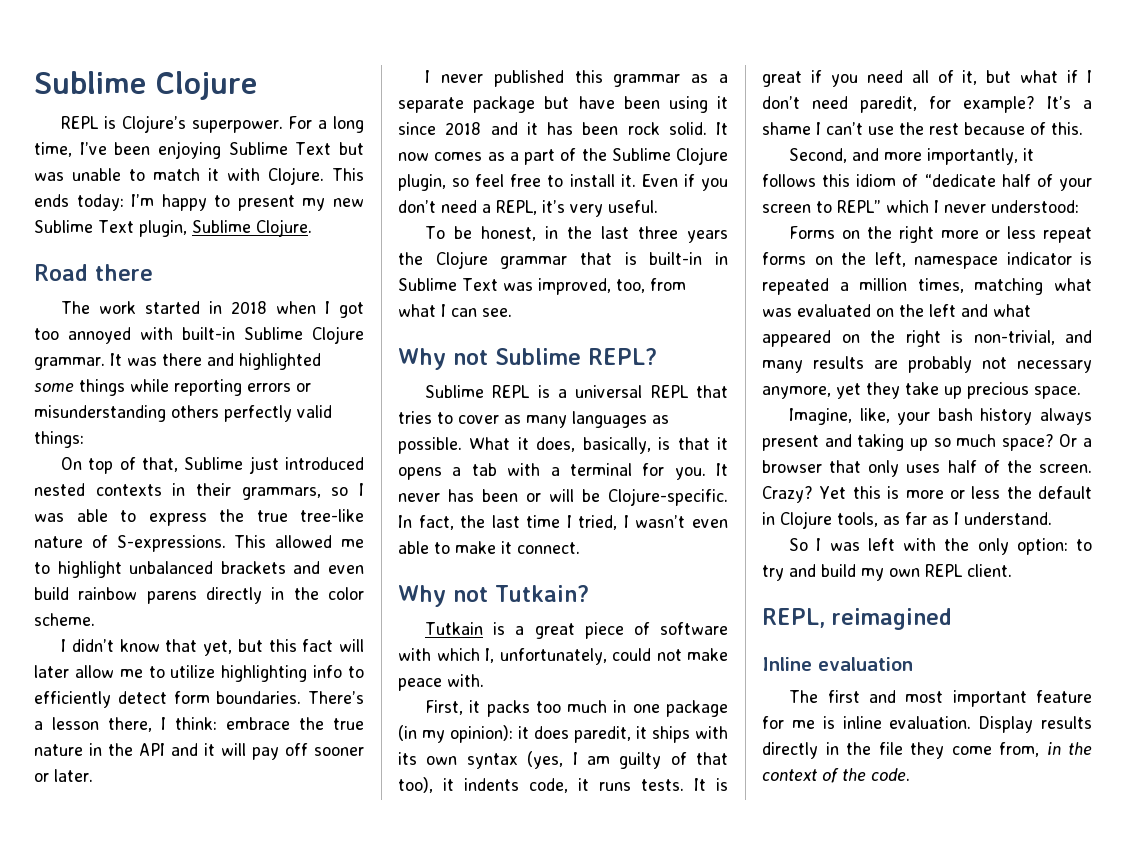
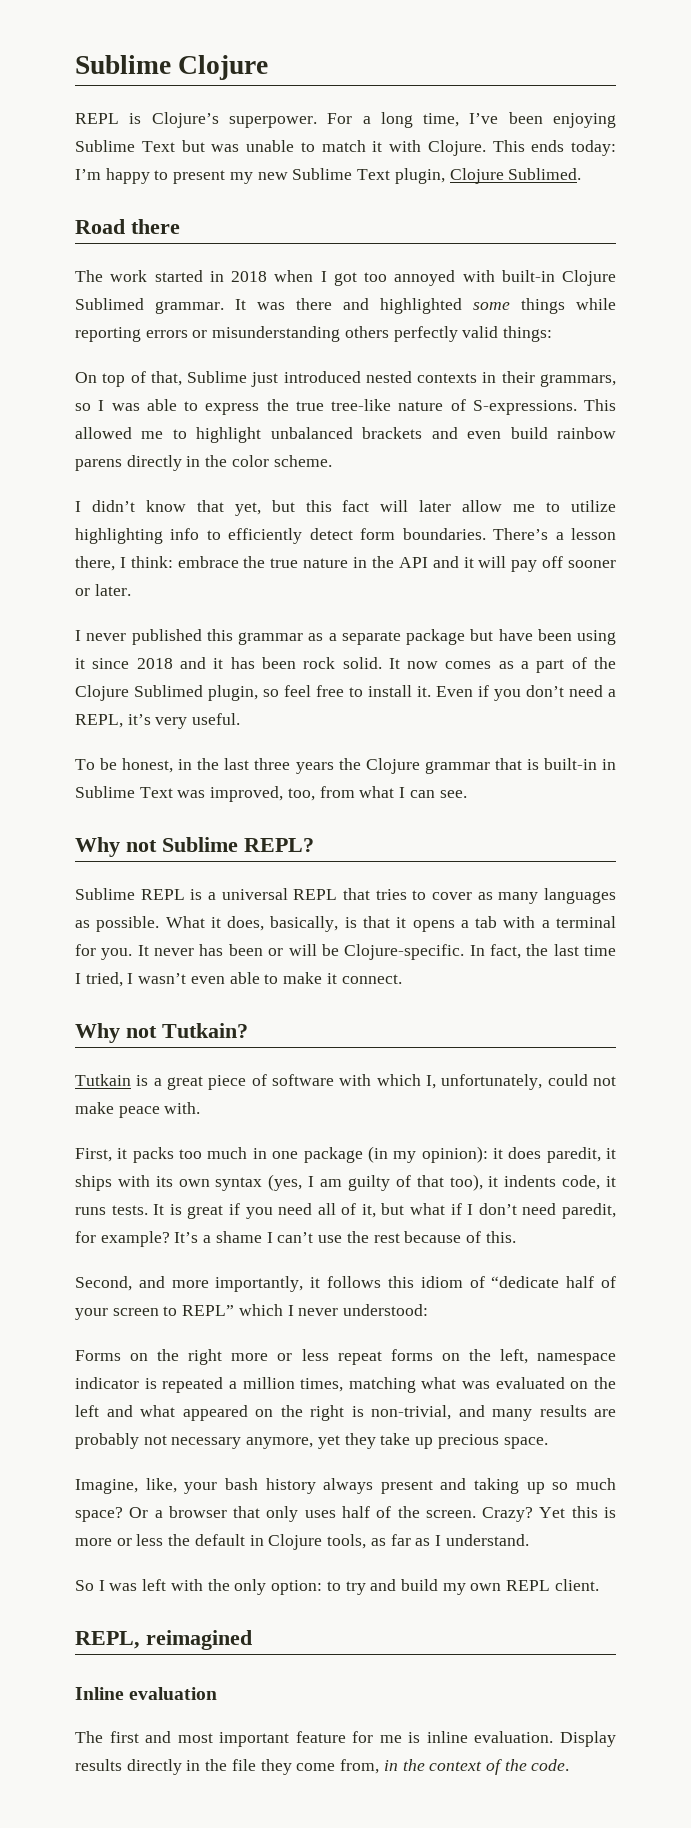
- This ends today: I’m happy to present my new Sublime Text plugin, Sublime Clojure.
+ This ends today: I’m happy to present my new Sublime Text plugin, Clojure Sublimed.
- The work started in 2018 when I got too annoyed with built-in Sublime Clojure grammar.
+ The work started in 2018 when I got too annoyed with built-in Clojure Sublimed grammar.
- It now comes as a part of the Sublime Clojure plugin, so feel free to install it.
+ It now comes as a part of the Clojure Sublimed plugin, so feel free to install it.

